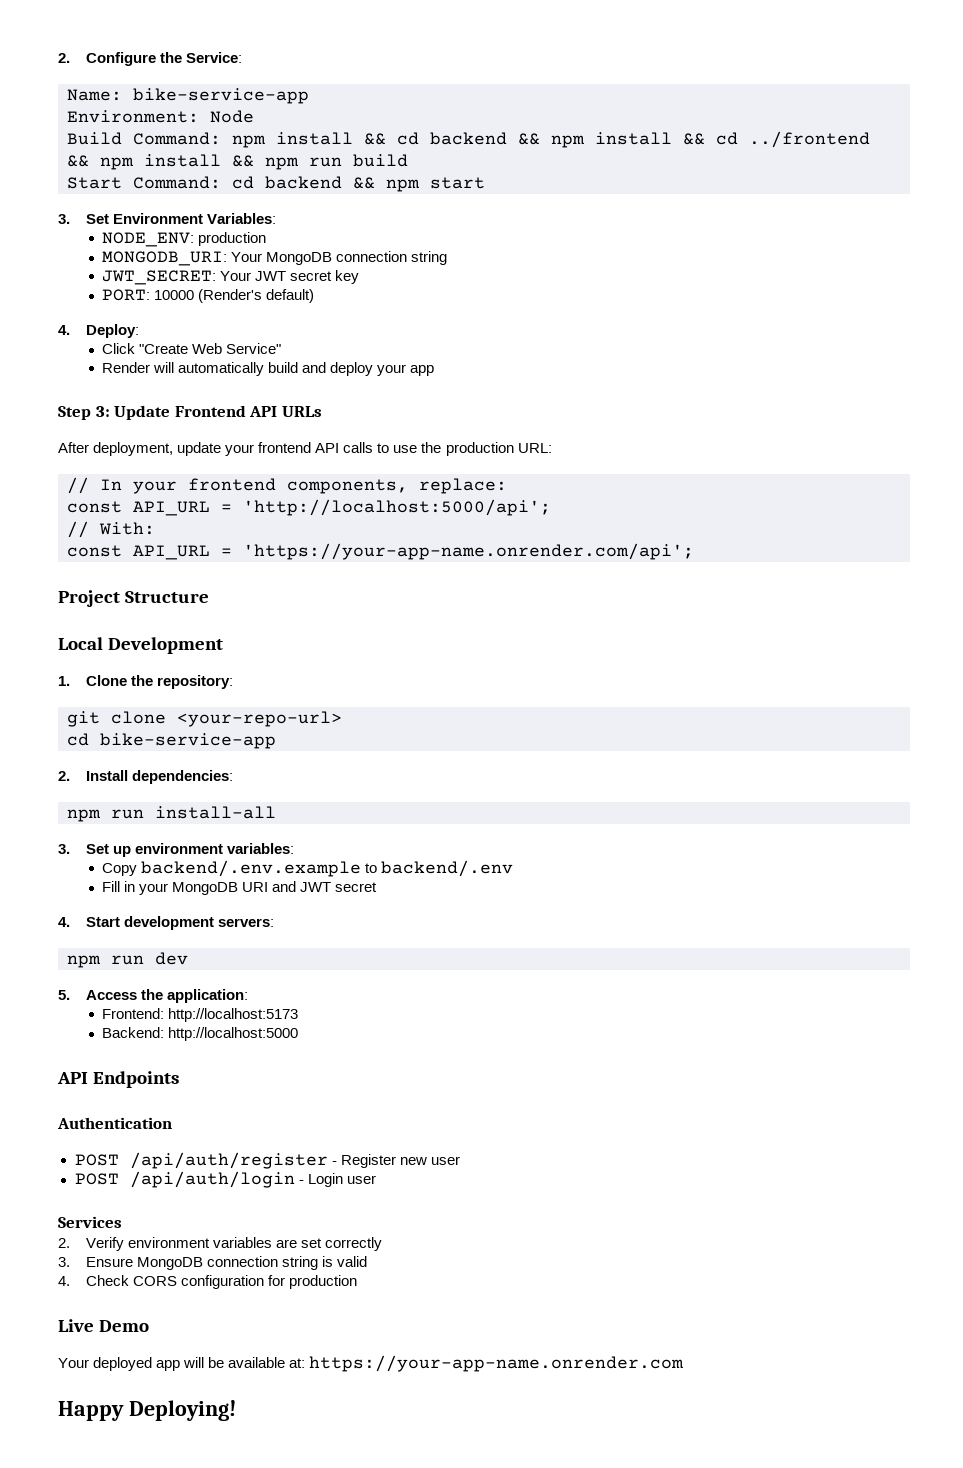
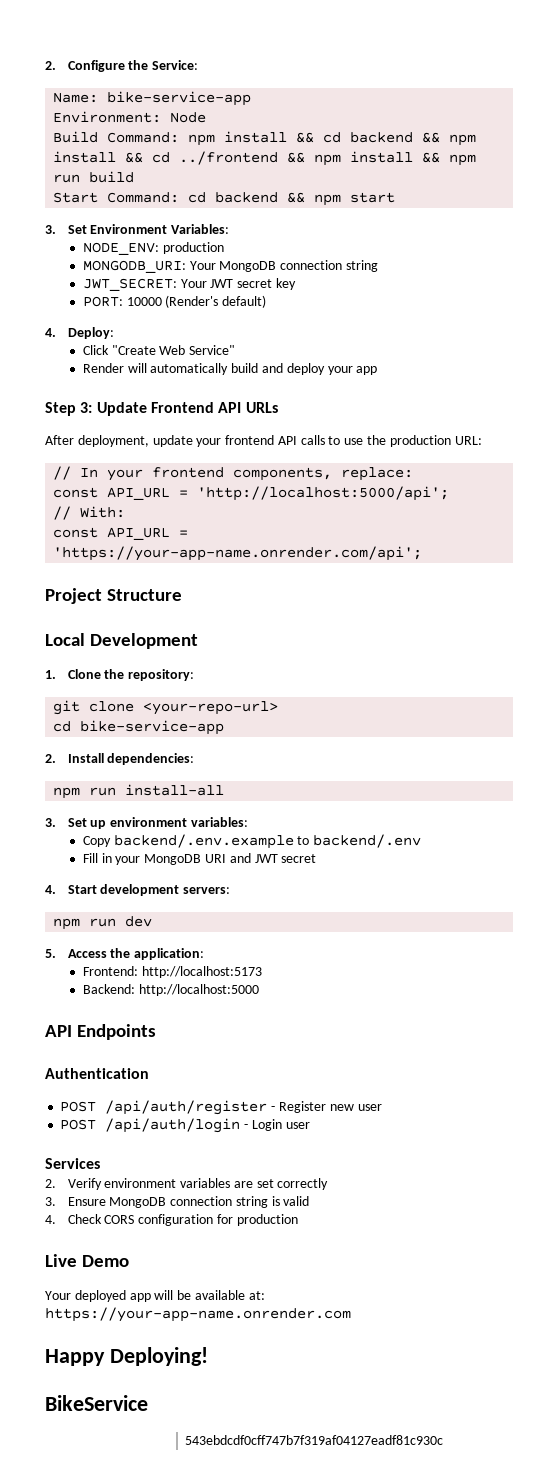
+ BikeService
+ 543ebdcdf0cff747b7f319af04127eadf81c930c

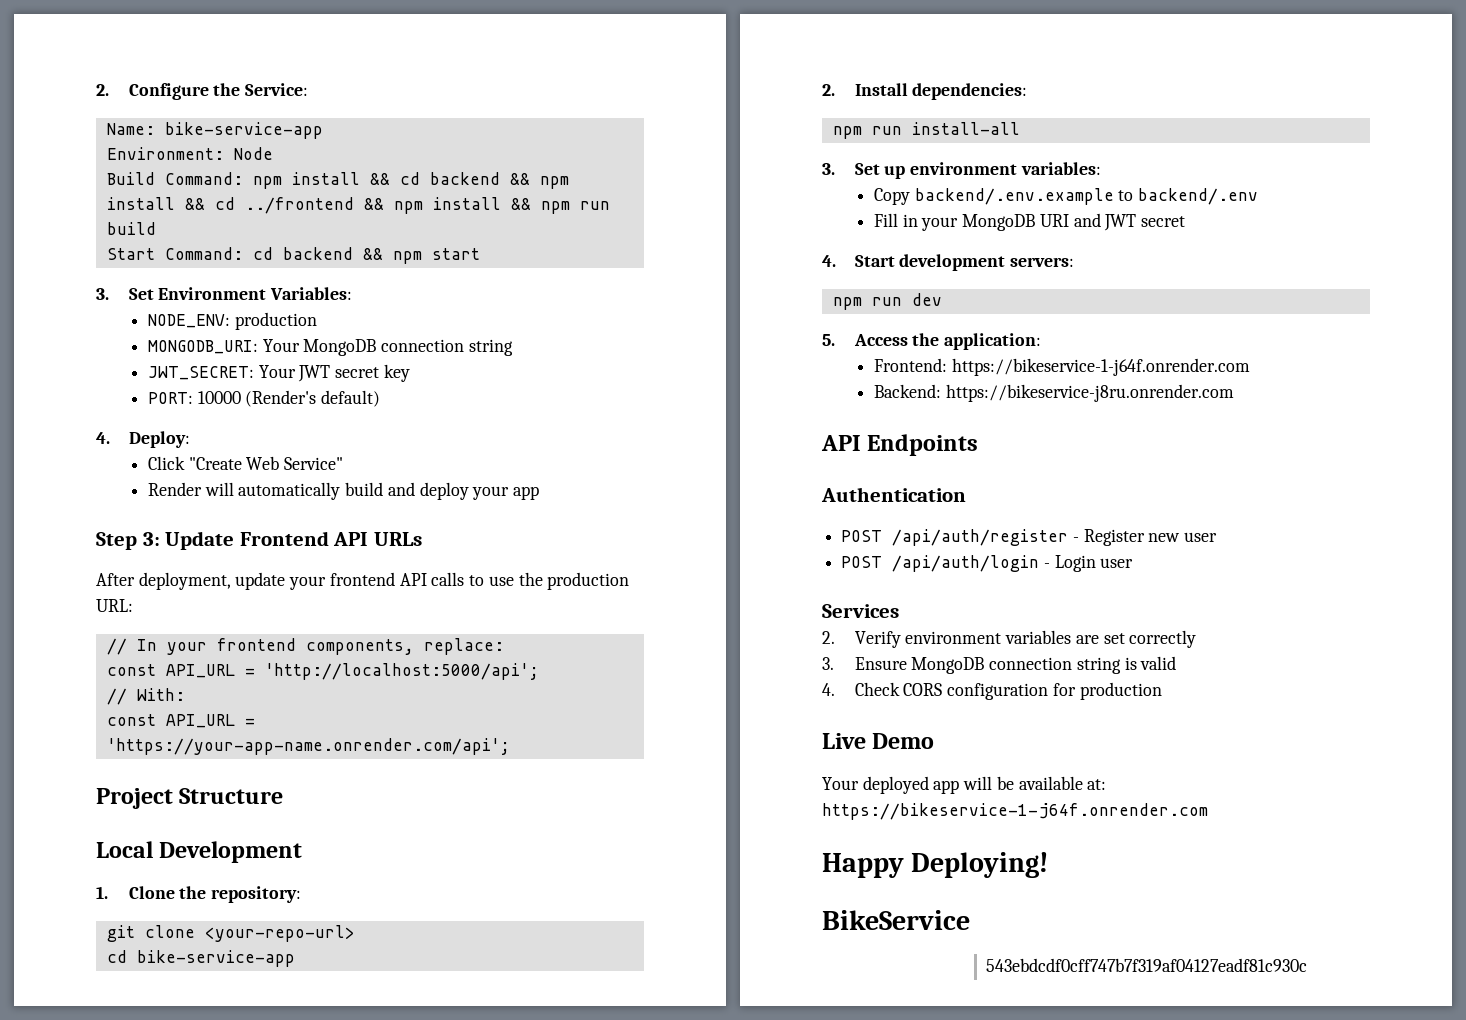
- Frontend: http://localhost:5173
+ Frontend: https://bikeservice-1-j64f.onrender.com
- Backend: http://localhost:5000
+ Backend: https://bikeservice-j8ru.onrender.com
- Your deployed app will be available at: https://your-app-name.onrender.com
+ Your deployed app will be available at: https://bikeservice-1-j64f.onrender.com

